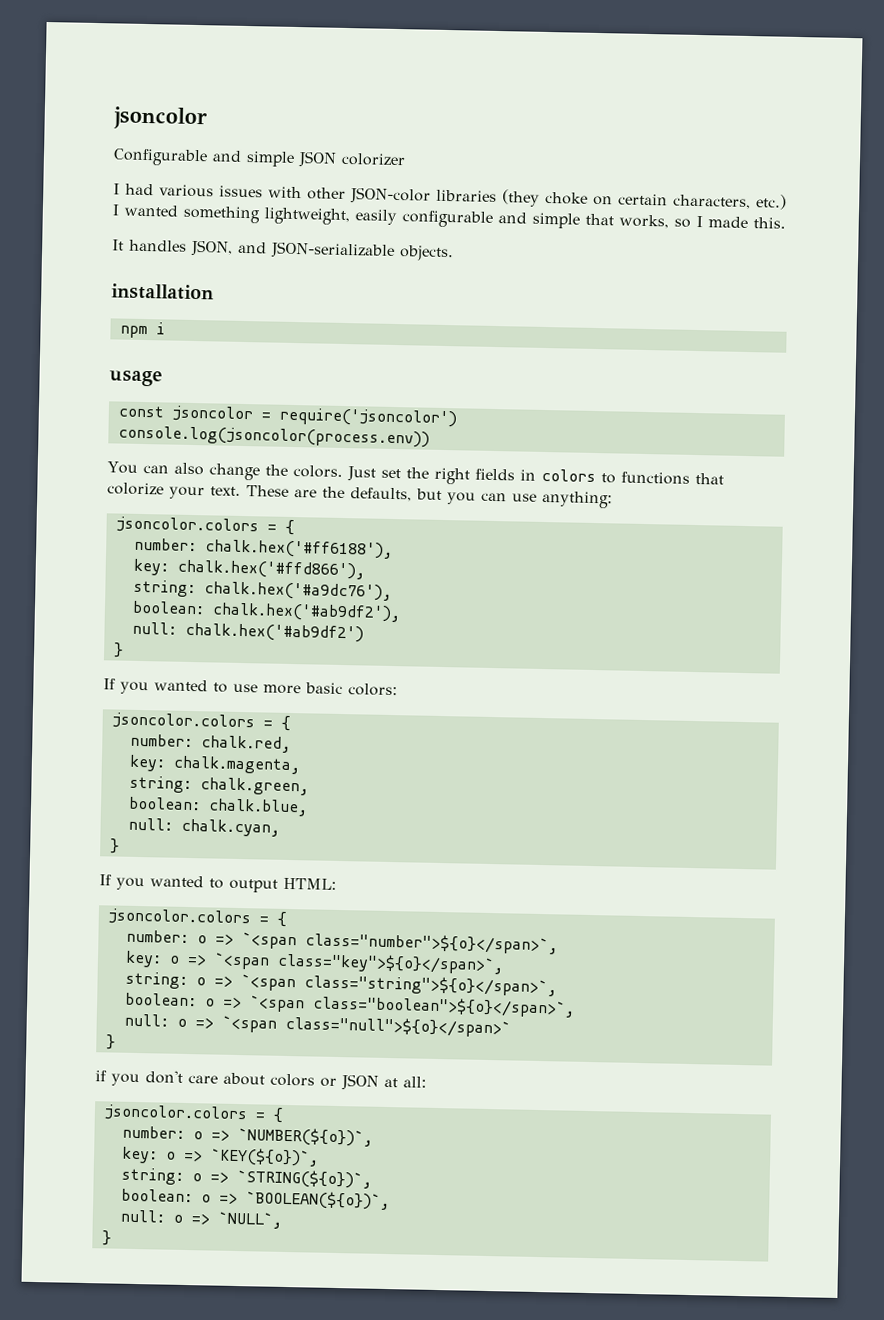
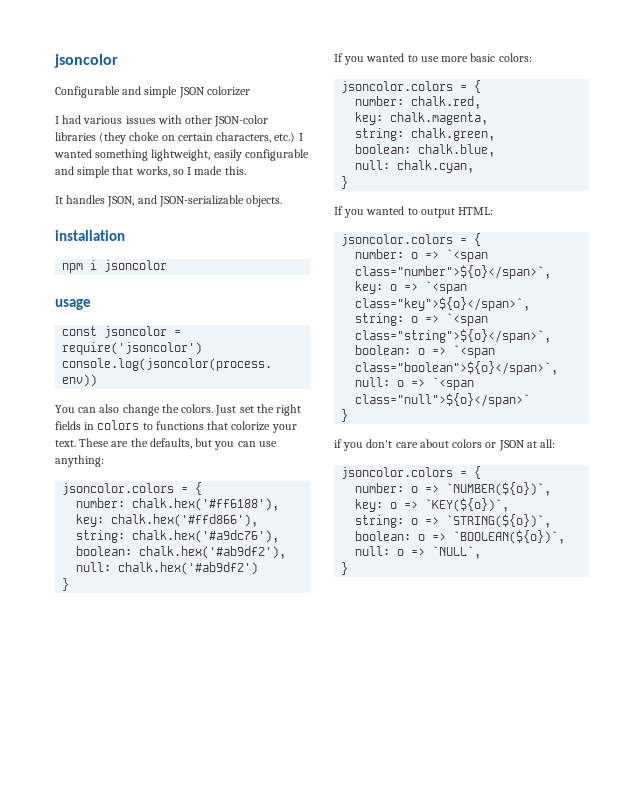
- npm i
+ npm i jsoncolor

